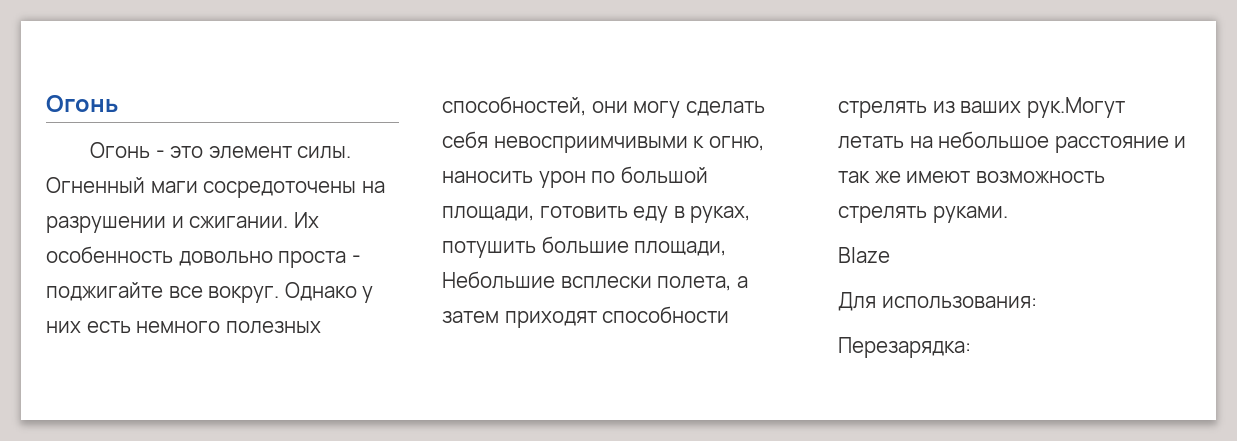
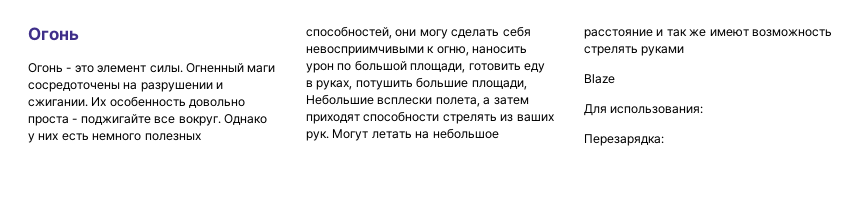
- Однако у них есть немного полезных способностей, они могу сделать себя невосприимчивыми к огню, наносить урон по большой площади, готовить еду в руках, потушить большие площади, Небольшие всплески полета, а затем приходят способности стрелять из ваших рук.Могут летать на небольшое расстояние и так же имеют возможность стрелять руками.
+ Однако у них есть немного полезных способностей, они могу сделать себя невосприимчивыми к огню, наносить урон по большой площади, готовить еду в руках, потушить большие площади, Небольшие всплески полета, а затем приходят способности стрелять из ваших рук. Могут летать на небольшое расстояние и так же имеют возможность стрелять руками

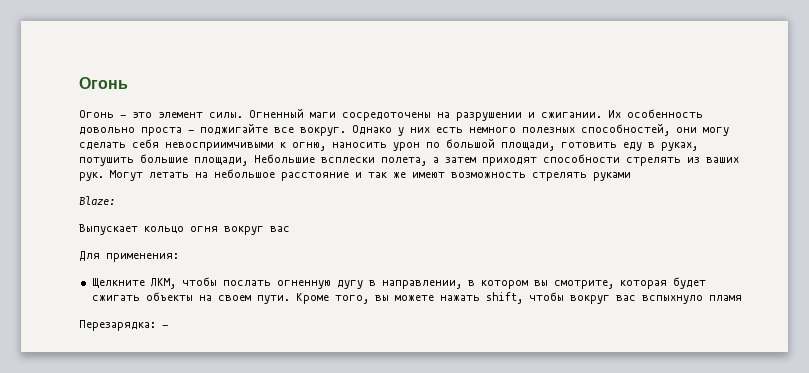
- Blaze
- Для использования:
+ Blaze:
+ Выпускает кольцо огня вокруг вас
+ Для применения:
+ Щелкните ЛКМ, чтобы послать огненную дугу в направлении, в котором вы смотрите, которая будет сжигать объекты на своем пути. Кроме того, вы можете нажать shift, чтобы вокруг вас вспыхнуло пламя
- Перезарядка:
+ Перезарядка: -

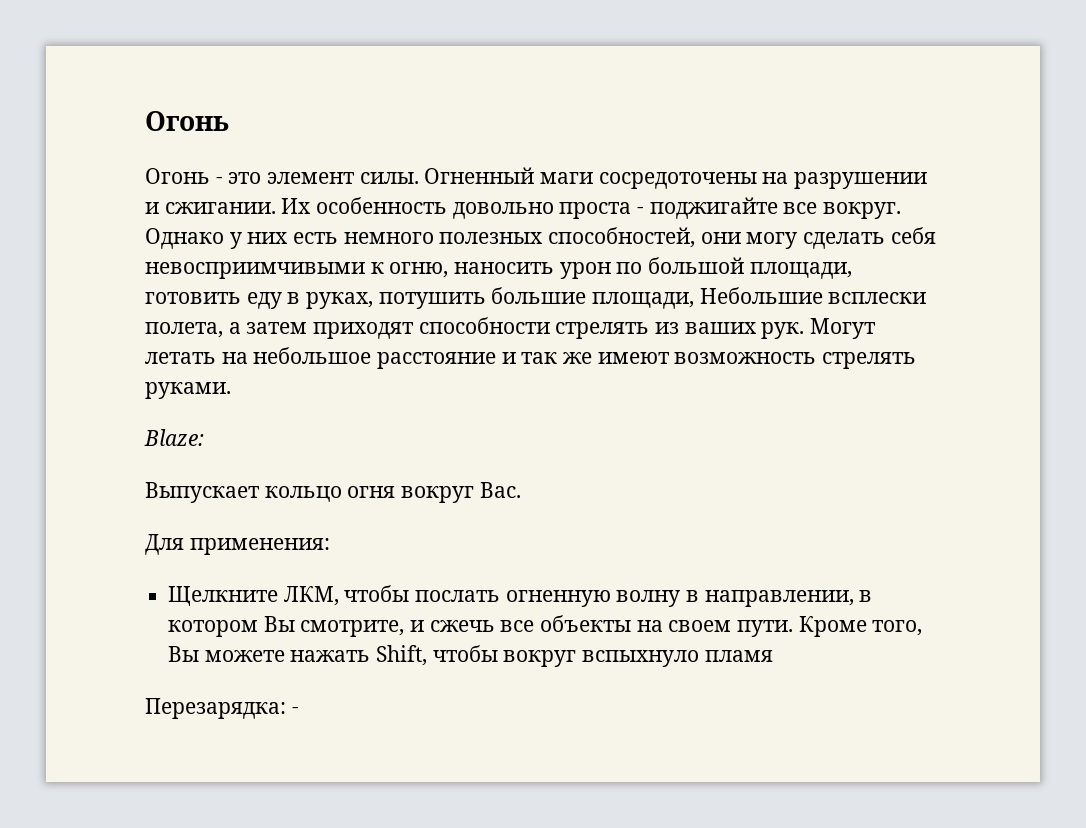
- Могут летать на небольшое расстояние и так же имеют возможность стрелять руками
+ Могут летать на небольшое расстояние и так же имеют возможность стрелять руками.
- Выпускает кольцо огня вокруг вас
+ Выпускает кольцо огня вокруг Вас.
- Щелкните ЛКМ, чтобы послать огненную дугу в направлении, в котором вы смотрите, которая будет сжигать объекты на своем пути.
+ Щелкните ЛКМ, чтобы послать огненную волну в направлении, в котором Вы смотрите, и сжечь все объекты на своем пути.
- Кроме того, вы можете нажать shift, чтобы вокруг вас вспыхнуло пламя
+ Кроме того, Вы можете нажать Shift, чтобы вокруг вспыхнуло пламя

